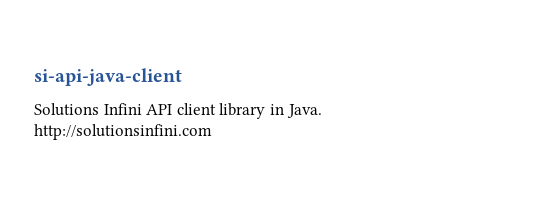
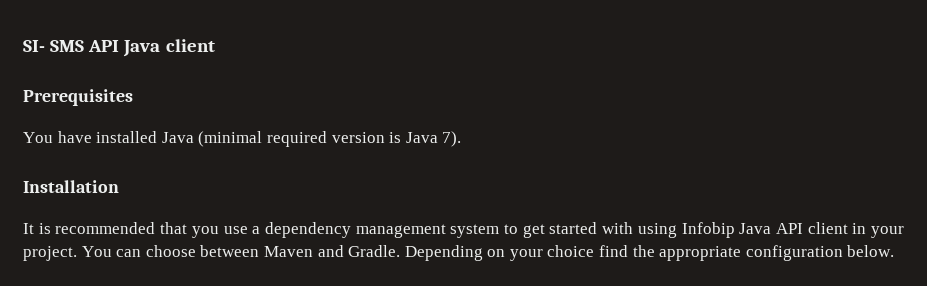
- si-api-java-client
- Solutions Infini API client library in Java. http://solutionsinfini.com
+ SI- SMS API Java client
+ Prerequisites
+ You have installed Java (minimal required version is Java 7).
+ Installation
+ It is recommended that you use a dependency management system to get started with using Infobip Java API client in your project. You can choose between Maven and Gradle. Depending on your choice find the appropriate configuration below.

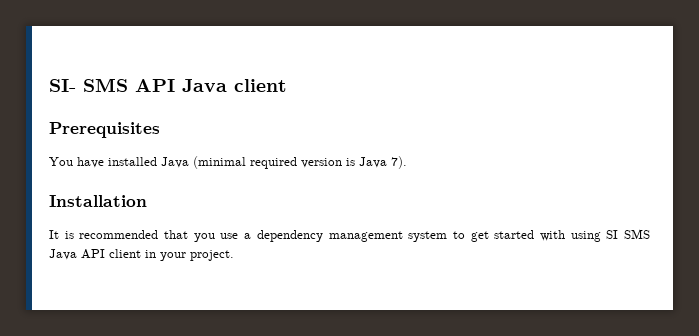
- It is recommended that you use a dependency management system to get started with using Infobip Java API client in your project. You can choose between Maven and Gradle. Depending on your choice find the appropriate configuration below.
+ It is recommended that you use a dependency management system to get started with using SI SMS Java API client in your project.

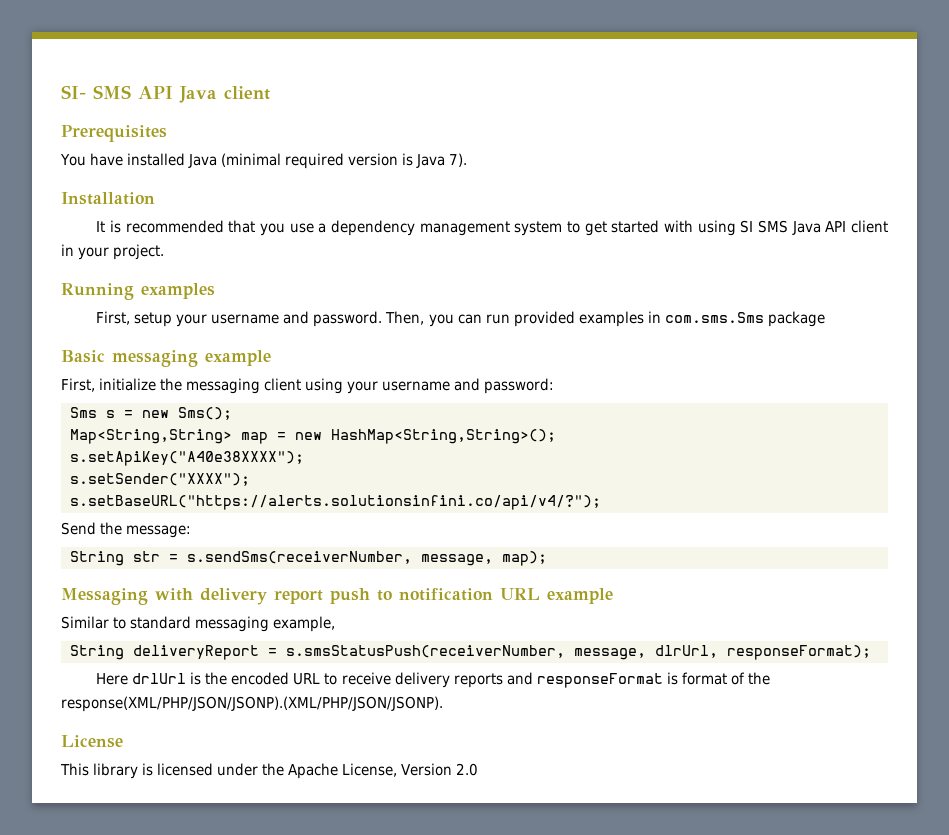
+ Running examples
+ First, setup your username and password. Then, you can run provided examples in com.sms.Sms package
+ Basic messaging example
+ First, initialize the messaging client using your username and password:
+ Sms s = new Sms();
+ Map<String,String> map = new HashMap<String,String>();
+ s.setApiKey("A40e38XXXX");
+ s.setSender("XXXX");
+ s.setBaseURL("https://alerts.solutionsinfini.co/api/v4/?");
+ Send the message:
+ String str = s.sendSms(receiverNumber, message, map);
+ Messaging with delivery report push to notification URL example
+ Similar to standard messaging example,
+ String deliveryReport = s.smsStatusPush(receiverNumber, message, dlrUrl, responseFormat);
+ Here drlUrl is the encoded URL to receive delivery reports and responseFormat is format of the response(XML/PHP/JSON/JSONP).(XML/PHP/JSON/JSONP).
+ License
+ This library is licensed under the Apache License, Version 2.0

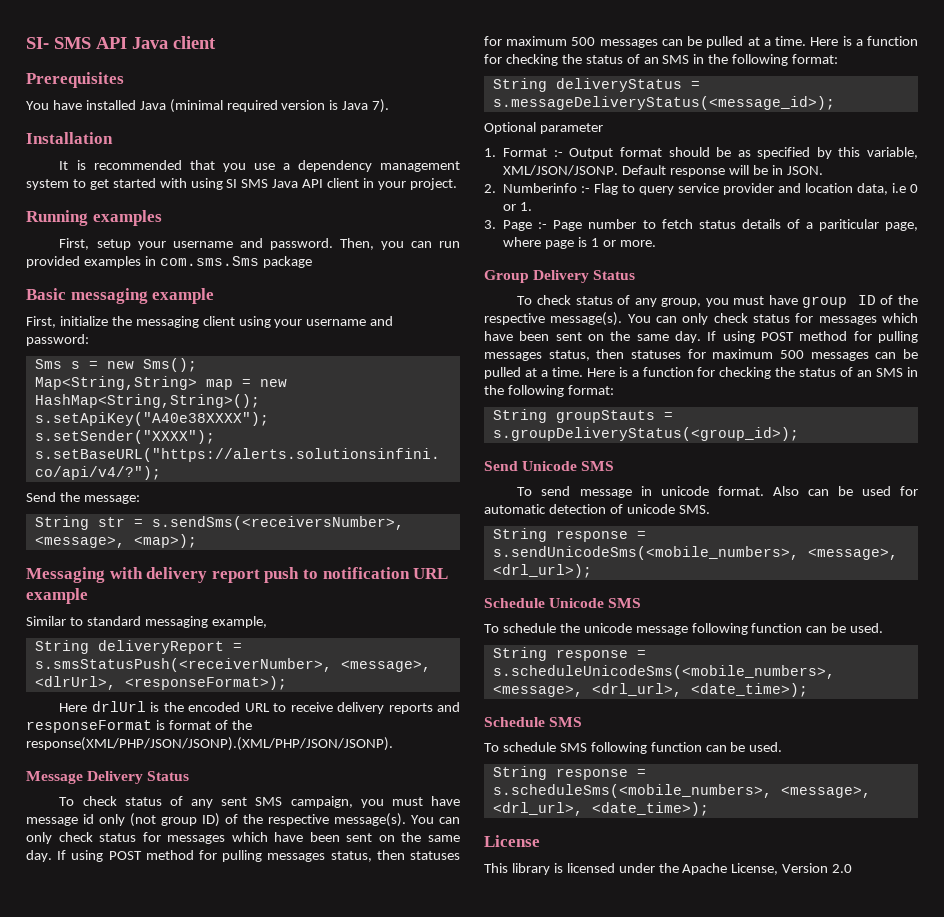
- String str = s.sendSms(receiverNumber, message, map);
+ String str = s.sendSms(<receiversNumber>, <message>, <map>);
- String deliveryReport = s.smsStatusPush(receiverNumber, message, dlrUrl, responseFormat);
+ String deliveryReport = s.smsStatusPush(<receiverNumber>, <message>, <dlrUrl>, <responseFormat>);
+ Message Delivery Status
+ To check status of any sent SMS campaign, you must have message id only (not group ID) of the respective message(s). You can only check status for messages which have been sent on the same day. If using POST method for pulling messages status, then statuses for maximum 500 messages can be pulled at a time. Here is a function for checking the status of an SMS in the following format:
+ String deliveryStatus = s.messageDeliveryStatus(<message_id>);
+ Optional parameter
+ 1. Format :- Output format should be as specified by this variable, XML/JSON/JSONP. Default response will be in JSON.
+ 2. Numberinfo :- Flag to query service provider and location data, i.e 0 or 1.
+ 3. Page :- Page number to fetch status details of a pariticular page, where page is 1 or more.
+ Group Delivery Status
+ To check status of any group, you must have group ID of the respective message(s). You can only check status for messages which have been sent on the same day. If using POST method for pulling messages status, then statuses for maximum 500 messages can be pulled at a time. Here is a function for checking the status of an SMS in the following format:
+ String groupStauts = s.groupDeliveryStatus(<group_id>);
+ Send Unicode SMS
+ To send message in unicode format. Also can be used for automatic detection of unicode SMS.
+ String response = s.sendUnicodeSms(<mobile_numbers>, <message>, <drl_url>);
+ Schedule Unicode SMS
+ To schedule the unicode message following function can be used.
+ String response = s.scheduleUnicodeSms(<mobile_numbers>, <message>, <drl_url>, <date_time>);
+ Schedule SMS
+ To schedule SMS following function can be used.
+ String response = s.scheduleSms(<mobile_numbers>, <message>, <drl_url>, <date_time>);

